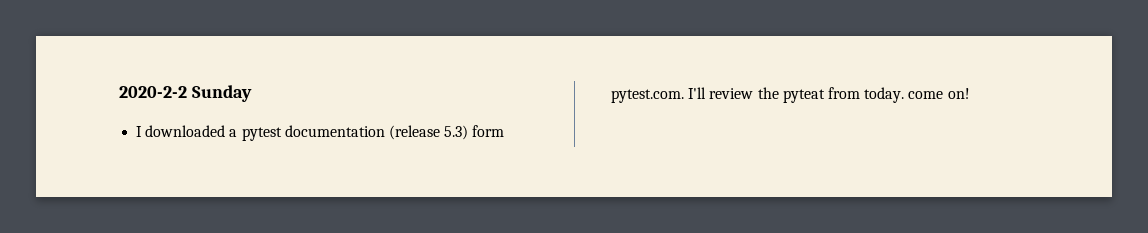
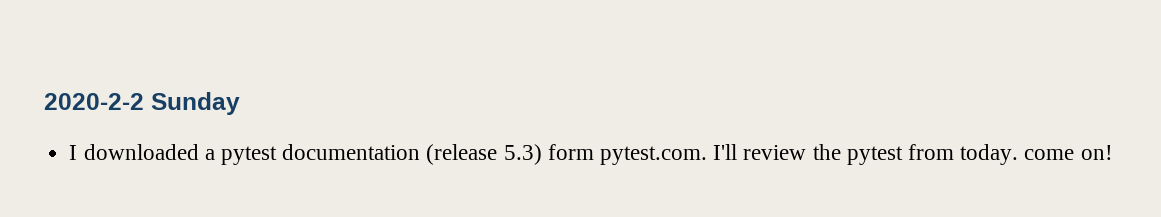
- I downloaded a pytest documentation (release 5.3) form pytest.com. I'll review the pyteat from today. come on!
+ I downloaded a pytest documentation (release 5.3) form pytest.com. I'll review the pytest from today. come on!

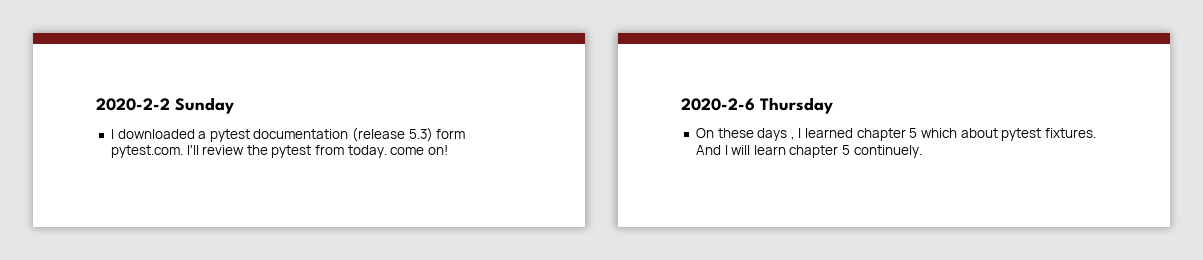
+ 2020-2-6 Thursday
+ On these days , I learned chapter 5 which about pytest fixtures. And I will learn chapter 5 continuely.

